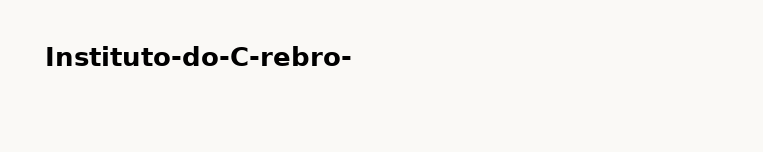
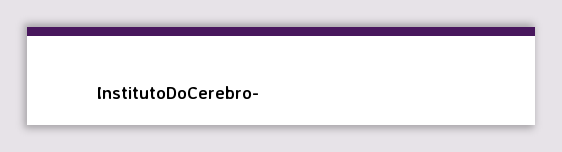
- Instituto-do-C-rebro-
+ InstitutoDoCerebro-

